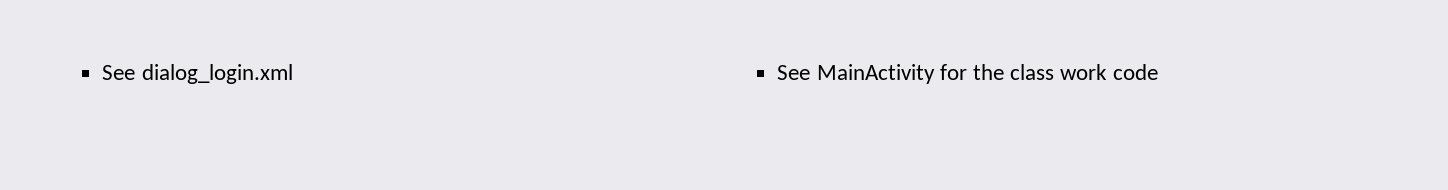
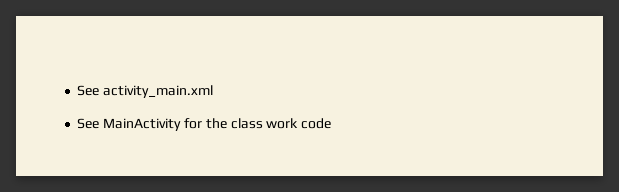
- See dialog_login.xml
+ See activity_main.xml

